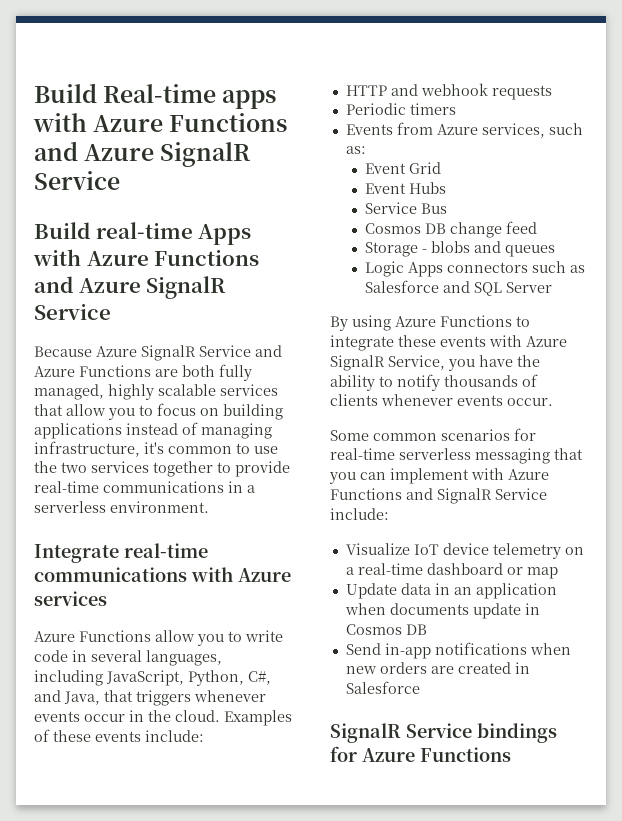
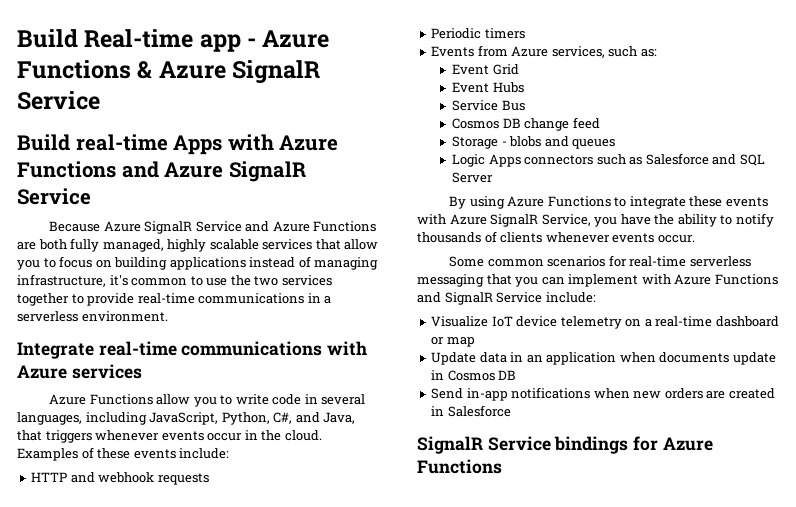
- Build Real-time apps with Azure Functions and Azure SignalR Service
+ Build Real-time app - Azure Functions & Azure SignalR Service

